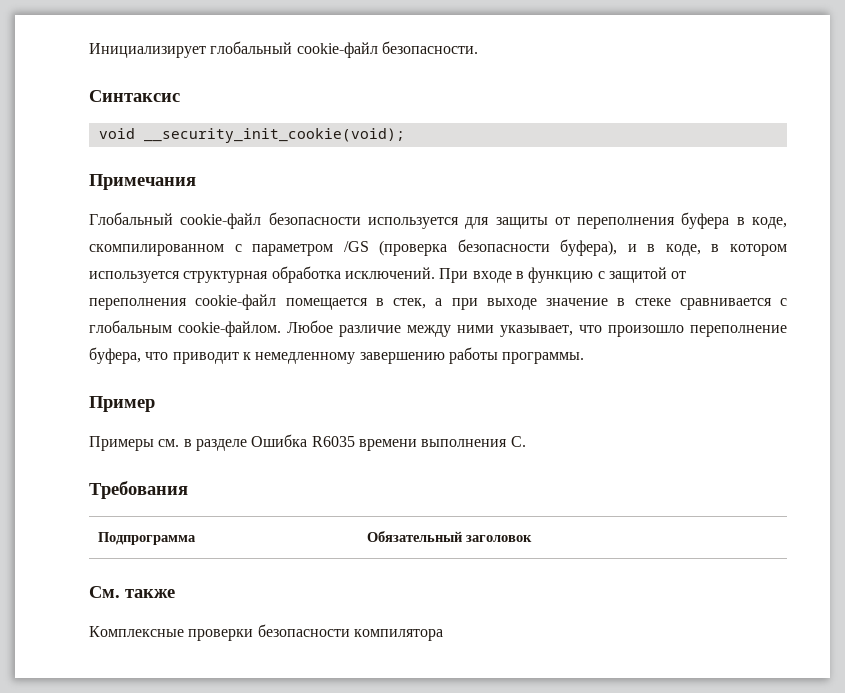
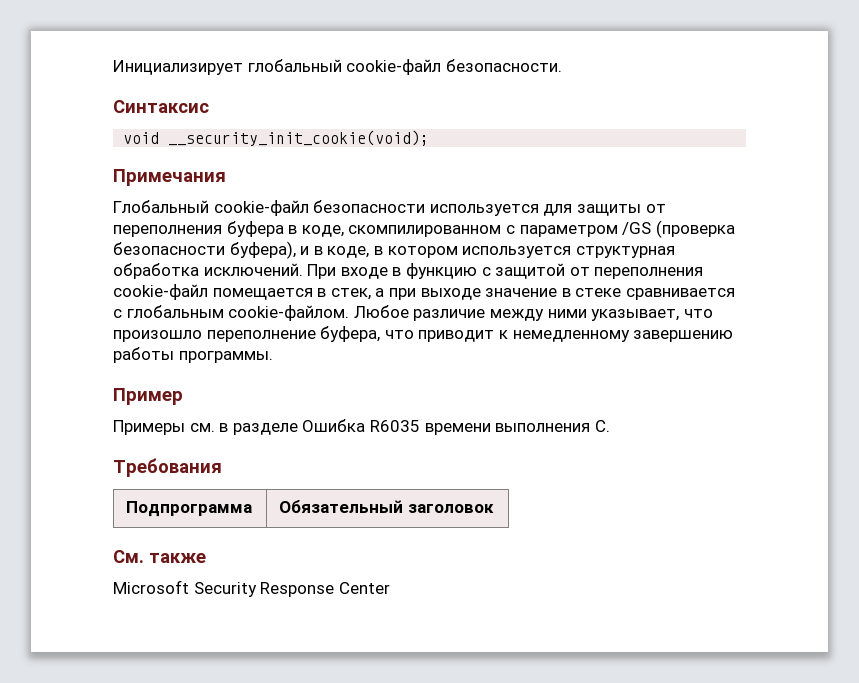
- Комплексные проверки безопасности компилятора
+ Microsoft Security Response Center

